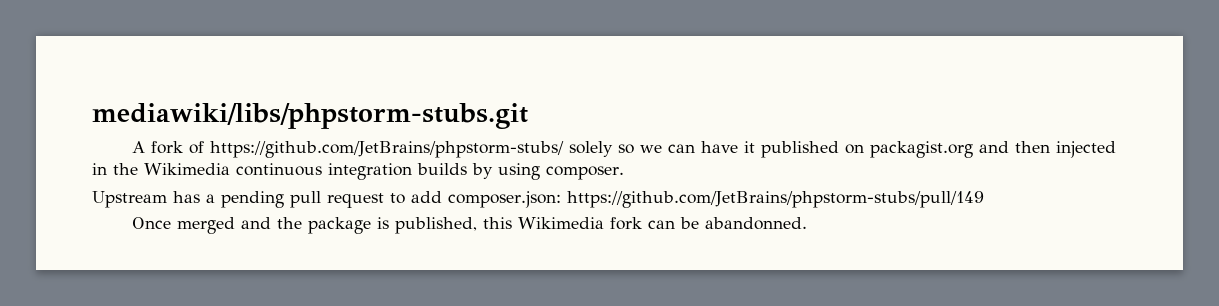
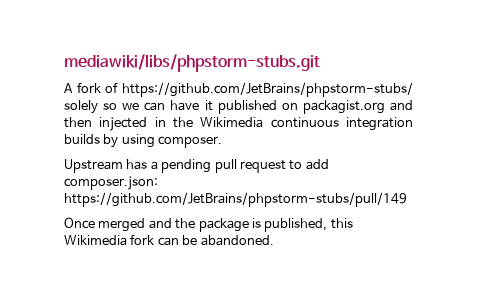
- Once merged and the package is published, this Wikimedia fork can be abandonned.
+ Once merged and the package is published, this Wikimedia fork can be abandoned.

